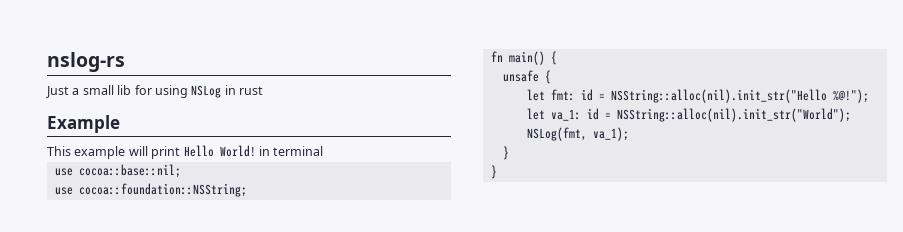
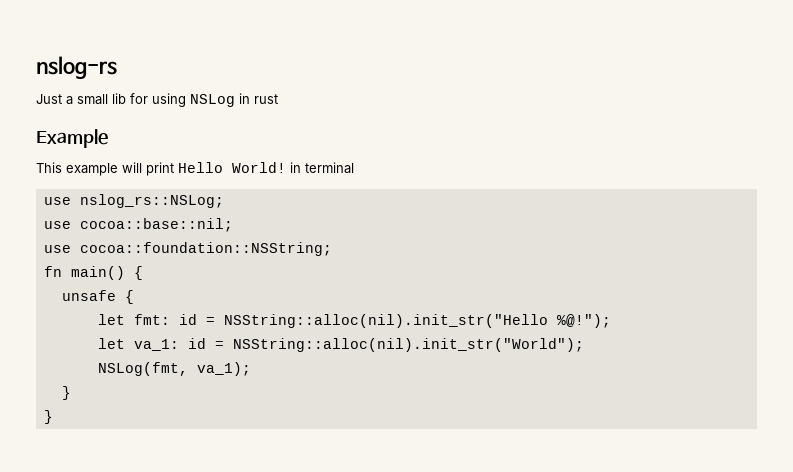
+ use nslog_rs::NSLog;

